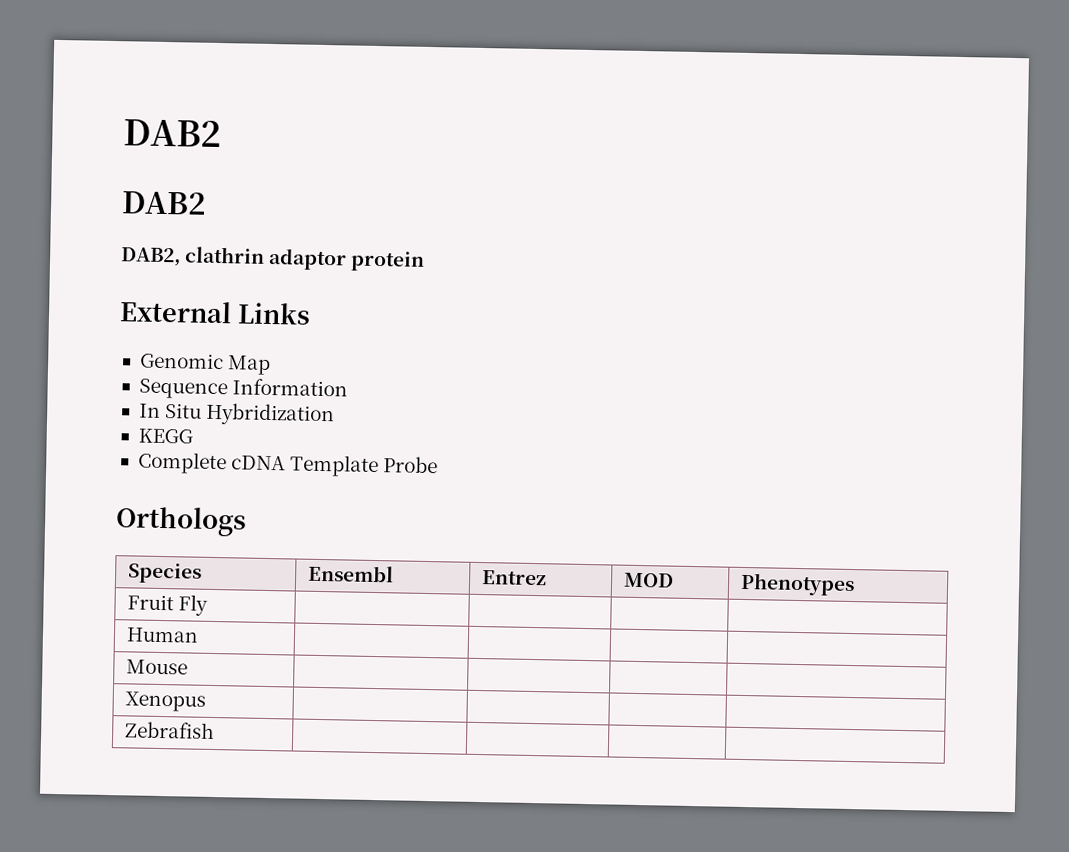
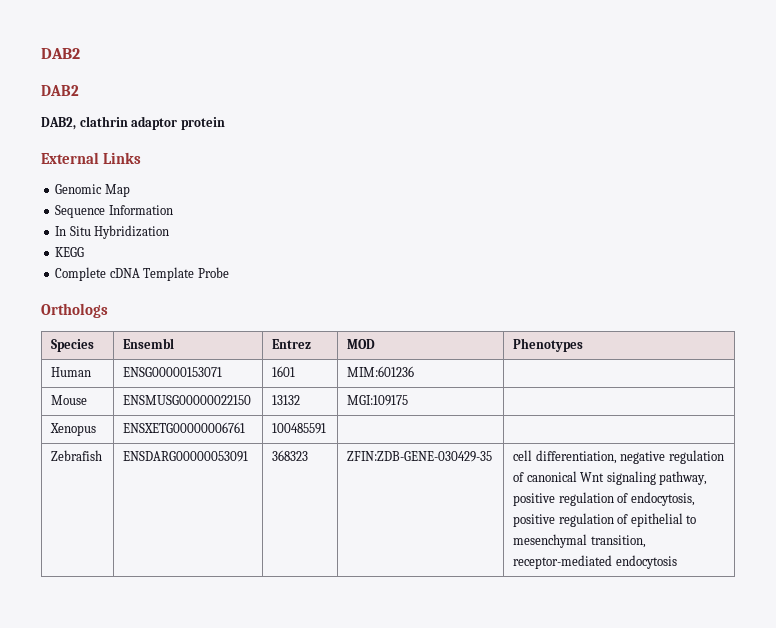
- Fruit Fly | | | |
- Human | | | |
- Mouse | | | |
+ Human | ENSG00000153071 | 1601 | MIM:601236 |
+ Mouse | ENSMUSG00000022150 | 13132 | MGI:109175 |
- Xenopus | | | |
+ Xenopus | ENSXETG00000006761 | 100485591 | |
- Zebrafish | | | |
+ Zebrafish | ENSDARG00000053091 | 368323 | ZFIN:ZDB-GENE-030429-35 | cell differentiation, negative regulation of canonical Wnt signaling pathway, positive regulation of endocytosis, positive regulation of epithelial to mesenchymal transition, receptor-mediated endocytosis

